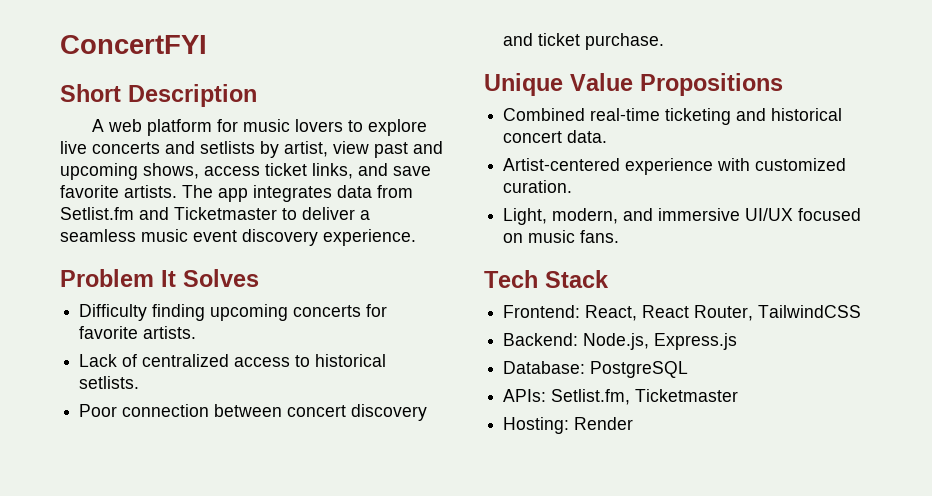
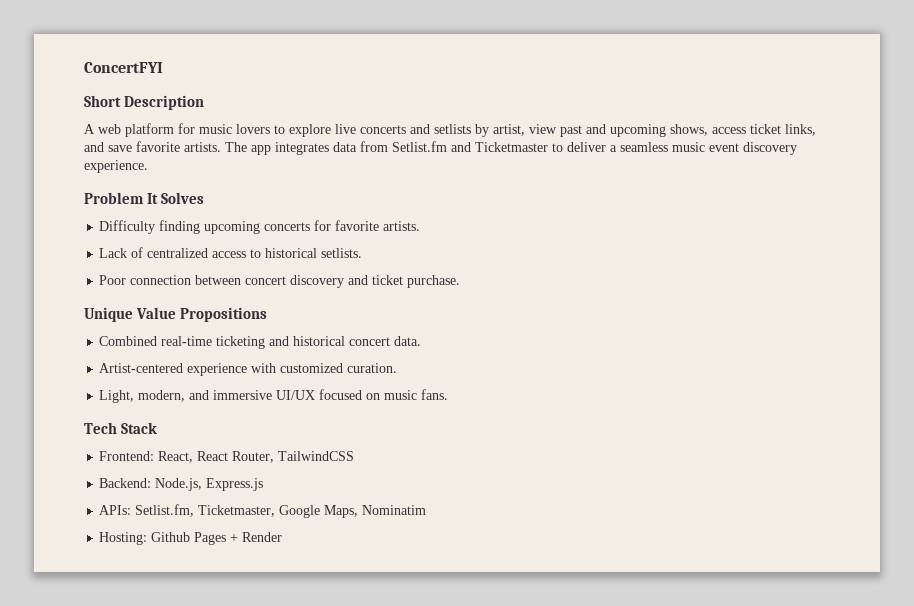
- Database: PostgreSQL
- APIs: Setlist.fm, Ticketmaster
- Hosting: Render
+ APIs: Setlist.fm, Ticketmaster, Google Maps, Nominatim
+ Hosting: Github Pages + Render

